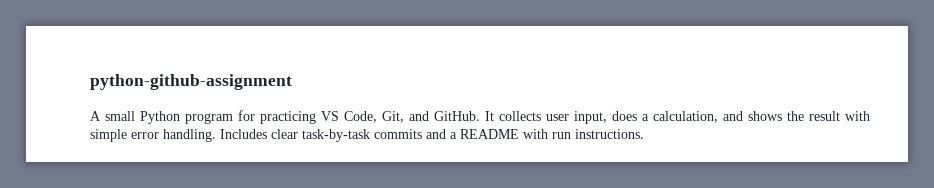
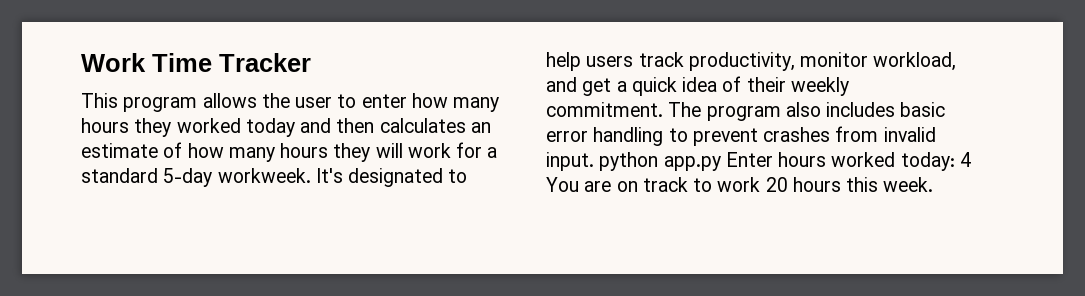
- python-github-assignment
- A small Python program for practicing VS Code, Git, and GitHub. It collects user input, does a calculation, and shows the result with simple error handling. Includes clear task-by-task commits and a README with run instructions.
+ Work Time Tracker
+ This program allows the user to enter how many hours they worked today and then calculates an estimate of how many hours they will work for a standard 5-day workweek. It's designated to help users track productivity, monitor workload, and get a quick idea of their weekly commitment. The program also includes basic error handling to prevent crashes from invalid input. python app.py Enter hours worked today: 4 You are on track to work 20 hours this week.

